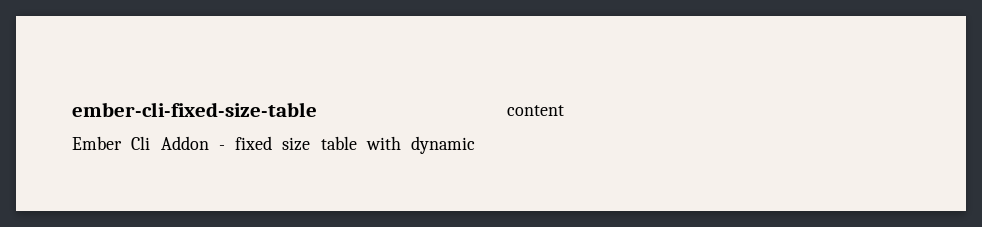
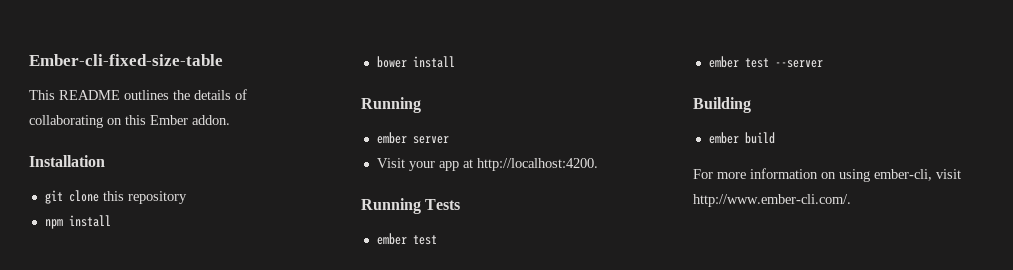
- ember-cli-fixed-size-table
- Ember Cli Addon - fixed size table with dynamic content
+ Ember-cli-fixed-size-table
+ This README outlines the details of collaborating on this Ember addon.
+ Installation
+ git clone this repository
+ npm install
+ bower install
+ Running
+ ember server
+ Visit your app at http://localhost:4200.
+ Running Tests
+ ember test
+ ember test --server
+ Building
+ ember build
+ For more information on using ember-cli, visit http://www.ember-cli.com/.

